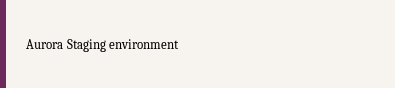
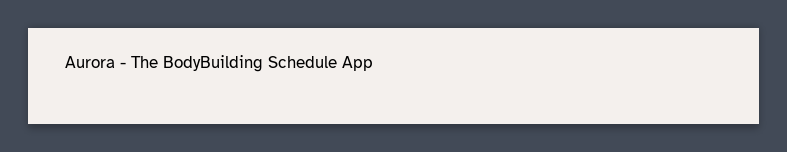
- Aurora Staging environment
+ Aurora - The BodyBuilding Schedule App

